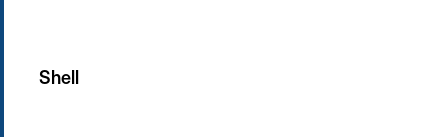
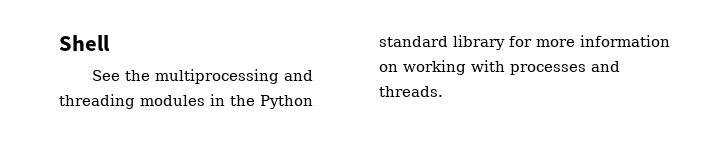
+ See the multiprocessing and threading modules in the Python standard library for more information on working with processes and threads.

